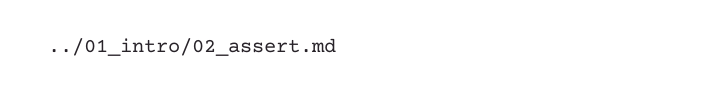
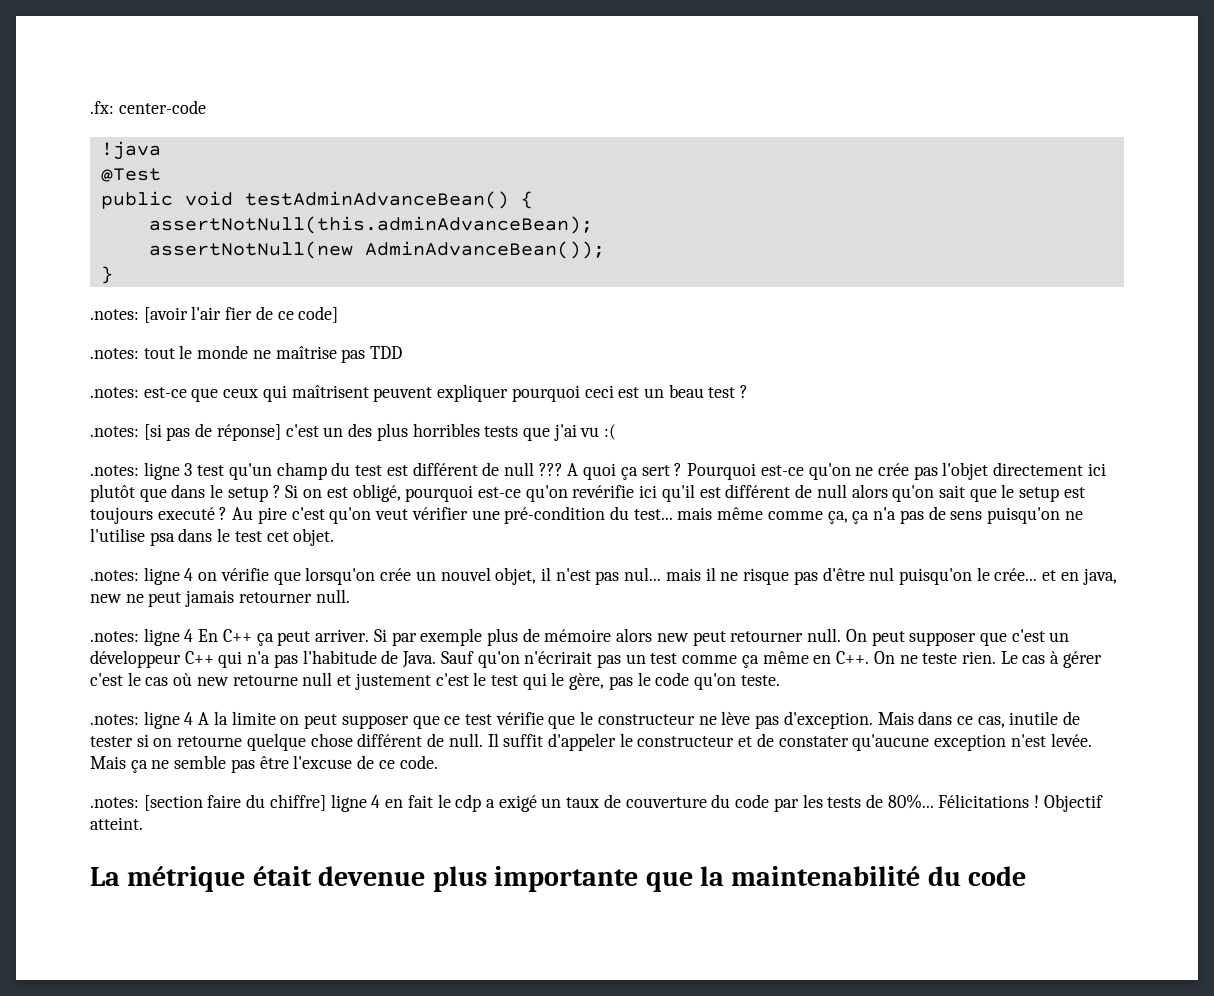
- ../01_intro/02_assert.md
+ .fx: center-code
+ !java
+ @Test
+ public void testAdminAdvanceBean() {
+ assertNotNull(this.adminAdvanceBean);
+ assertNotNull(new AdminAdvanceBean());
+ }
+ .notes: [avoir l'air fier de ce code]
+ .notes: tout le monde ne maîtrise pas TDD
+ .notes: est-ce que ceux qui maîtrisent peuvent expliquer pourquoi ceci est un beau test ?
+ .notes: [si pas de réponse] c'est un des plus horribles tests que j'ai vu :(
+ .notes: ligne 3 test qu'un champ du test est différent de null ??? A quoi ça sert ? Pourquoi est-ce qu'on ne crée pas l'objet directement ici plutôt que dans le setup ? Si on est obligé, pourquoi est-ce qu'on revérifie ici qu'il est différent de null alors qu'on sait que le setup est toujours executé ? Au pire c'est qu'on veut vérifier une pré-condition du test... mais même comme ça, ça n'a pas de sens puisqu'on ne l'utilise psa dans le test cet objet.
+ .notes: ligne 4 on vérifie que lorsqu'on crée un nouvel objet, il n'est pas nul... mais il ne risque pas d'être nul puisqu'on le crée... et en java, new ne peut jamais retourner null.
+ .notes: ligne 4 En C++ ça peut arriver. Si par exemple plus de mémoire alors new peut retourner null. On peut supposer que c'est un développeur C++ qui n'a pas l'habitude de Java. Sauf qu'on n'écrirait pas un test comme ça même en C++. On ne teste rien. Le cas à gérer c'est le cas où new retourne null et justement c'est le test qui le gère, pas le code qu'on teste.
+ .notes: ligne 4 A la limite on peut supposer que ce test vérifie que le constructeur ne lève pas d'exception. Mais dans ce cas, inutile de tester si on retourne quelque chose différent de null. Il suffit d'appeler le constructeur et de constater qu'aucune exception n'est levée. Mais ça ne semble pas être l'excuse de ce code.
+ .notes: [section faire du chiffre] ligne 4 en fait le cdp a exigé un taux de couverture du code par les tests de 80%... Félicitations ! Objectif atteint.
+ La métrique était devenue plus importante que la maintenabilité du code

